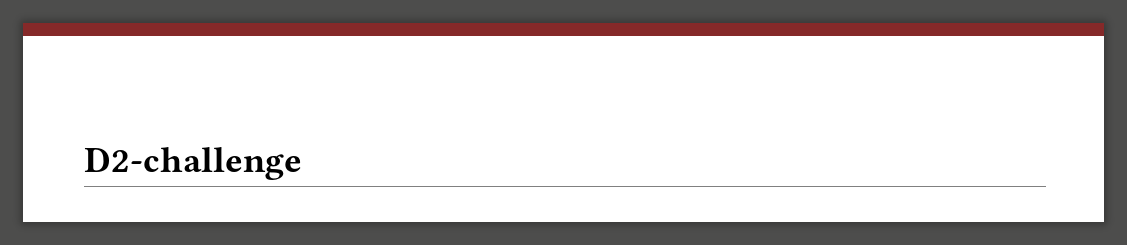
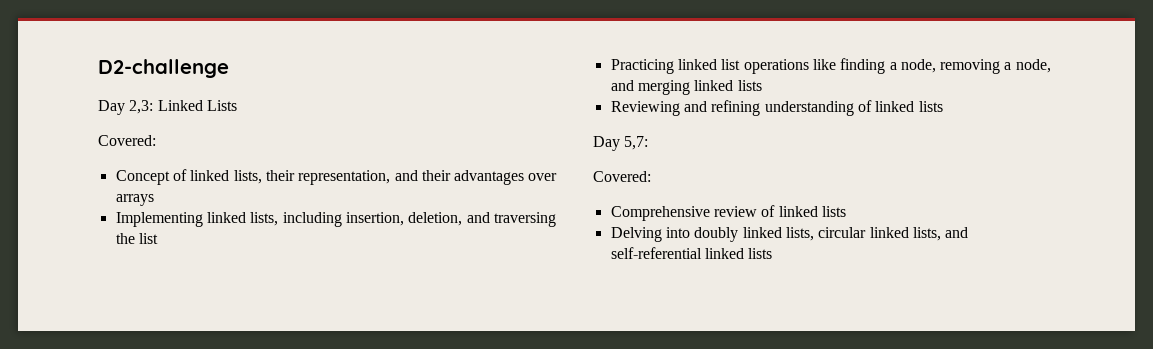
+ Day 2,3: Linked Lists
+ Covered:
+ Concept of linked lists, their representation, and their advantages over arrays
+ Implementing linked lists, including insertion, deletion, and traversing the list
+ Practicing linked list operations like finding a node, removing a node, and merging linked lists
+ Reviewing and refining understanding of linked lists
+ Day 5,7:
+ Covered:
+ Comprehensive review of linked lists
+ Delving into doubly linked lists, circular linked lists, and self-referential linked lists

